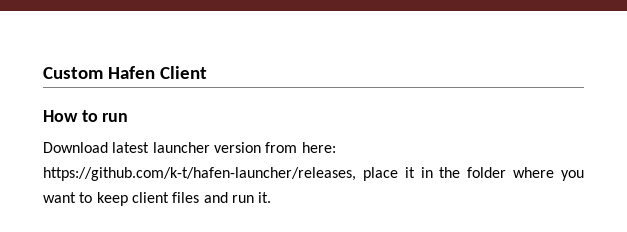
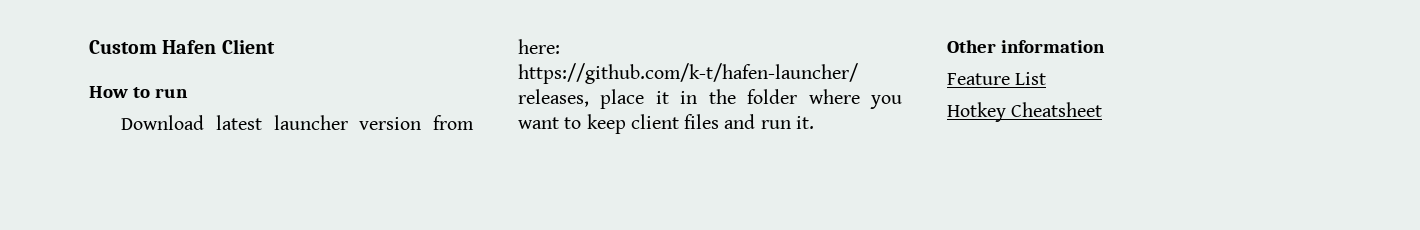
+ Other information
+ Feature List
+ Hotkey Cheatsheet

